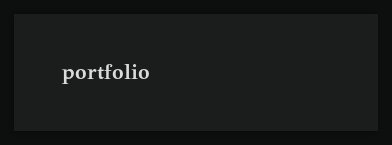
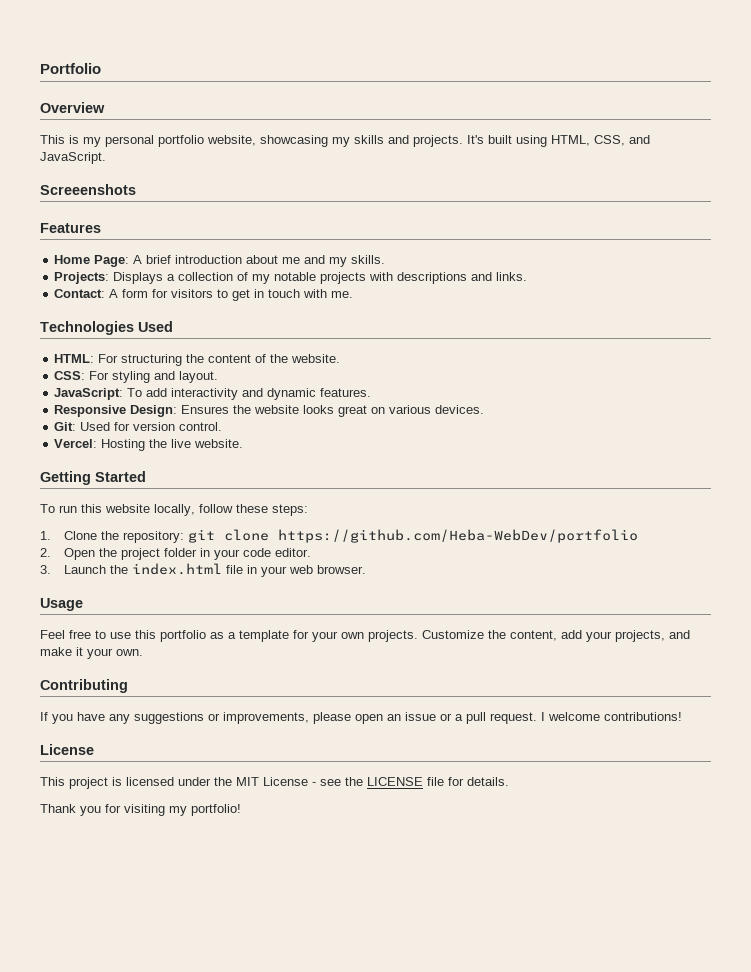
- portfolio
+ Portfolio
+ Overview
+ This is my personal portfolio website, showcasing my skills and projects. It's built using HTML, CSS, and JavaScript.
+ Screeenshots
+ Features
+ Home Page: A brief introduction about me and my skills.
+ Projects: Displays a collection of my notable projects with descriptions and links.
+ Contact: A form for visitors to get in touch with me.
+ Technologies Used
+ HTML: For structuring the content of the website.
+ CSS: For styling and layout.
+ JavaScript: To add interactivity and dynamic features.
+ Responsive Design: Ensures the website looks great on various devices.
+ Git: Used for version control.
+ Vercel: Hosting the live website.
+ Getting Started
+ To run this website locally, follow these steps:
+ 1. Clone the repository: git clone https://github.com/Heba-WebDev/portfolio
+ 2. Open the project folder in your code editor.
+ 3. Launch the index.html file in your web browser.
+ Usage
+ Feel free to use this portfolio as a template for your own projects. Customize the content, add your projects, and make it your own.
+ Contributing
+ If you have any suggestions or improvements, please open an issue or a pull request. I welcome contributions!
+ License
+ This project is licensed under the MIT License - see the LICENSE file for details.
+ Thank you for visiting my portfolio!

